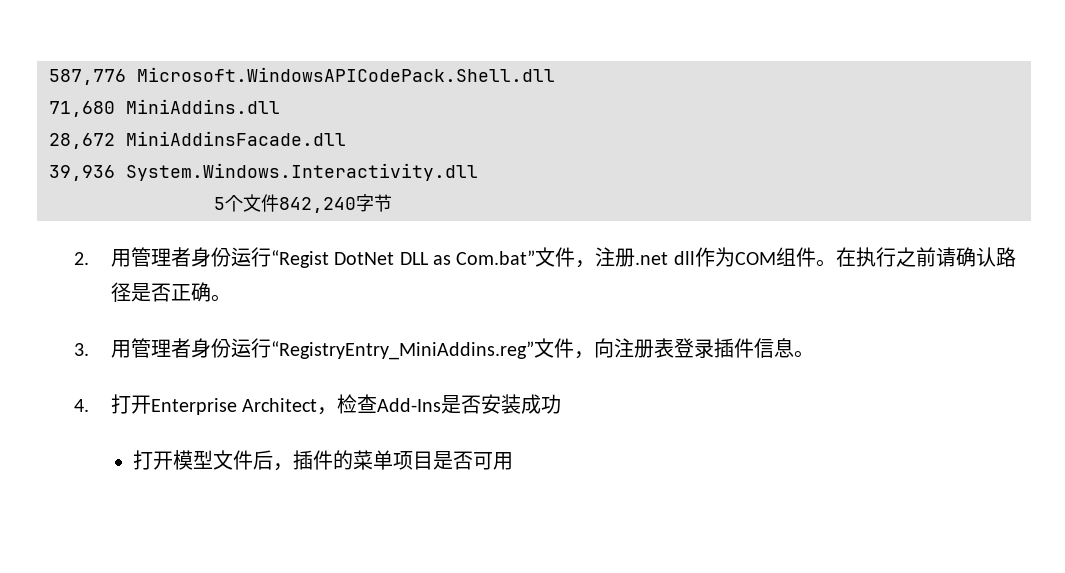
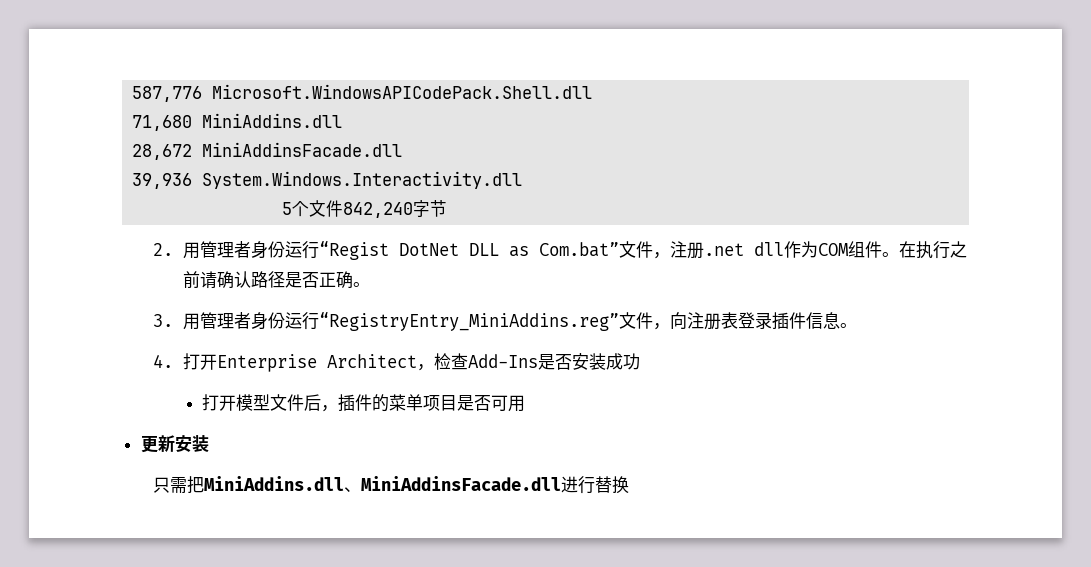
+ 更新安装
+ 只需把MiniAddins.dll、MiniAddinsFacade.dll进行替换

